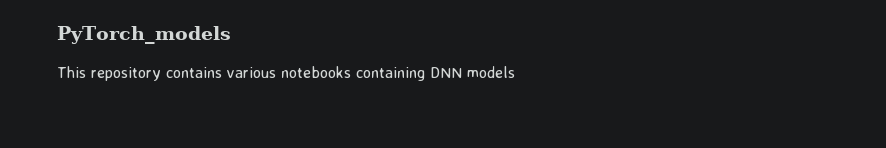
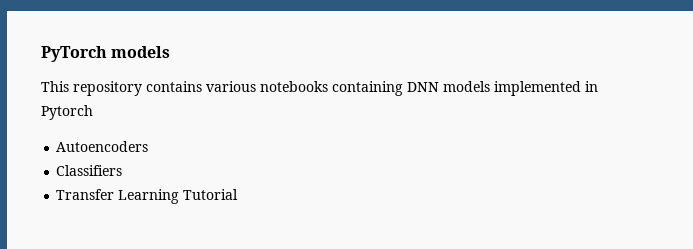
- PyTorch_models
+ PyTorch models
- This repository contains various notebooks containing DNN models
+ This repository contains various notebooks containing DNN models implemented in Pytorch
+ Autoencoders
+ Classifiers
+ Transfer Learning Tutorial

